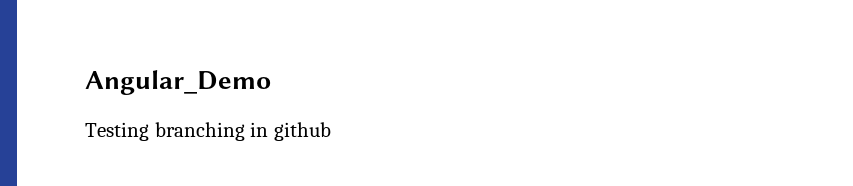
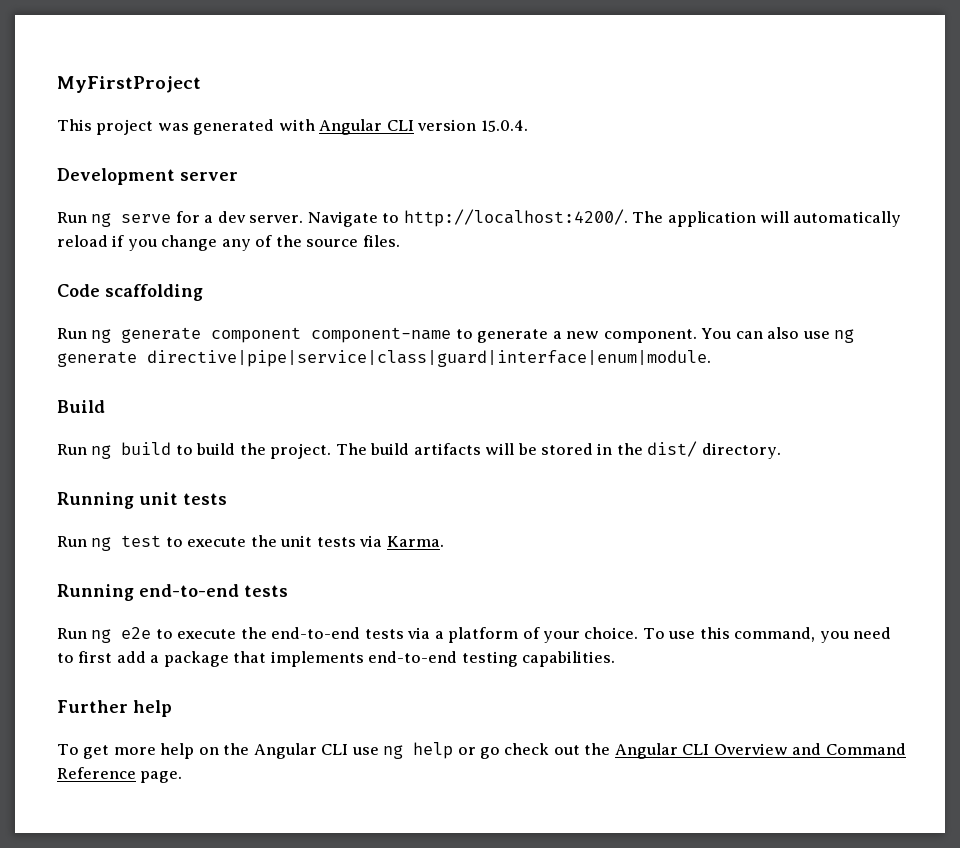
- Angular_Demo
- Testing branching in github
+ MyFirstProject
+ This project was generated with Angular CLI version 15.0.4.
+ Development server
+ Run ng serve for a dev server. Navigate to http://localhost:4200/. The application will automatically reload if you change any of the source files.
+ Code scaffolding
+ Run ng generate component component-name to generate a new component. You can also use ng generate directive|pipe|service|class|guard|interface|enum|module.
+ Build
+ Run ng build to build the project. The build artifacts will be stored in the dist/ directory.
+ Running unit tests
+ Run ng test to execute the unit tests via Karma.
+ Running end-to-end tests
+ Run ng e2e to execute the end-to-end tests via a platform of your choice. To use this command, you need to first add a package that implements end-to-end testing capabilities.
+ Further help
+ To get more help on the Angular CLI use ng help or go check out the Angular CLI Overview and Command Reference page.

